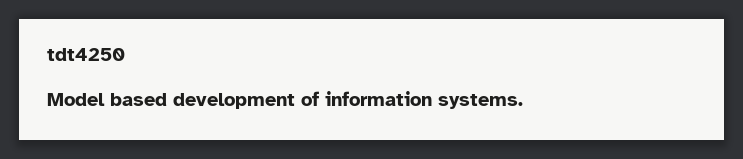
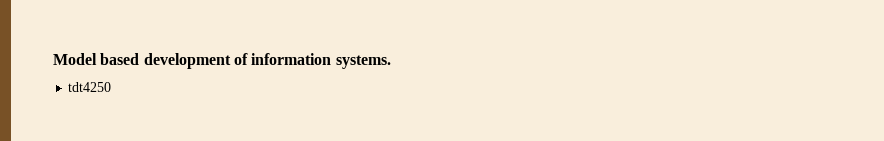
- tdt4250
+ tdt4250

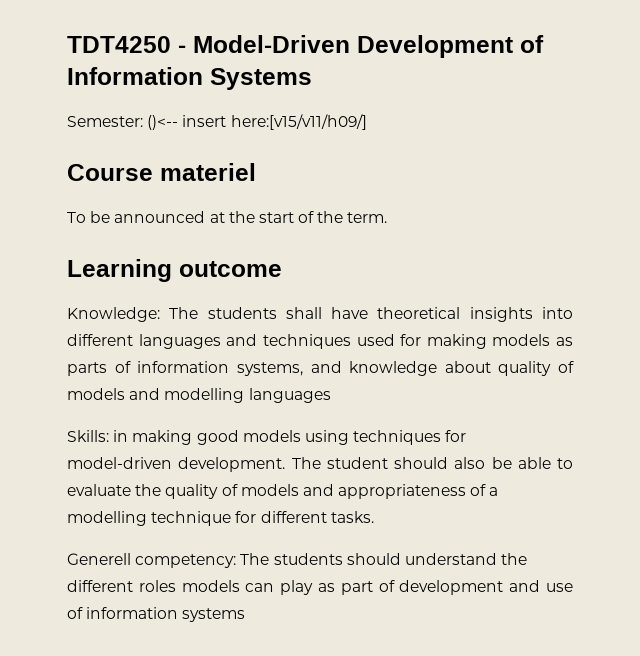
- Model based development of information systems.
- tdt4250
+ TDT4250 - Model-Driven Development of Information Systems
+ Semester: ()<-- insert here:[v15/v11/h09/]
+ Course materiel
+ To be announced at the start of the term.
+ Learning outcome
+ Knowledge: The students shall have theoretical insights into different languages and techniques used for making models as parts of information systems, and knowledge about quality of models and modelling languages
+ Skills: in making good models using techniques for model-driven development. The student should also be able to evaluate the quality of models and appropriateness of a modelling technique for different tasks.
+ Generell competency: The students should understand the different roles models can play as part of development and use of information systems

